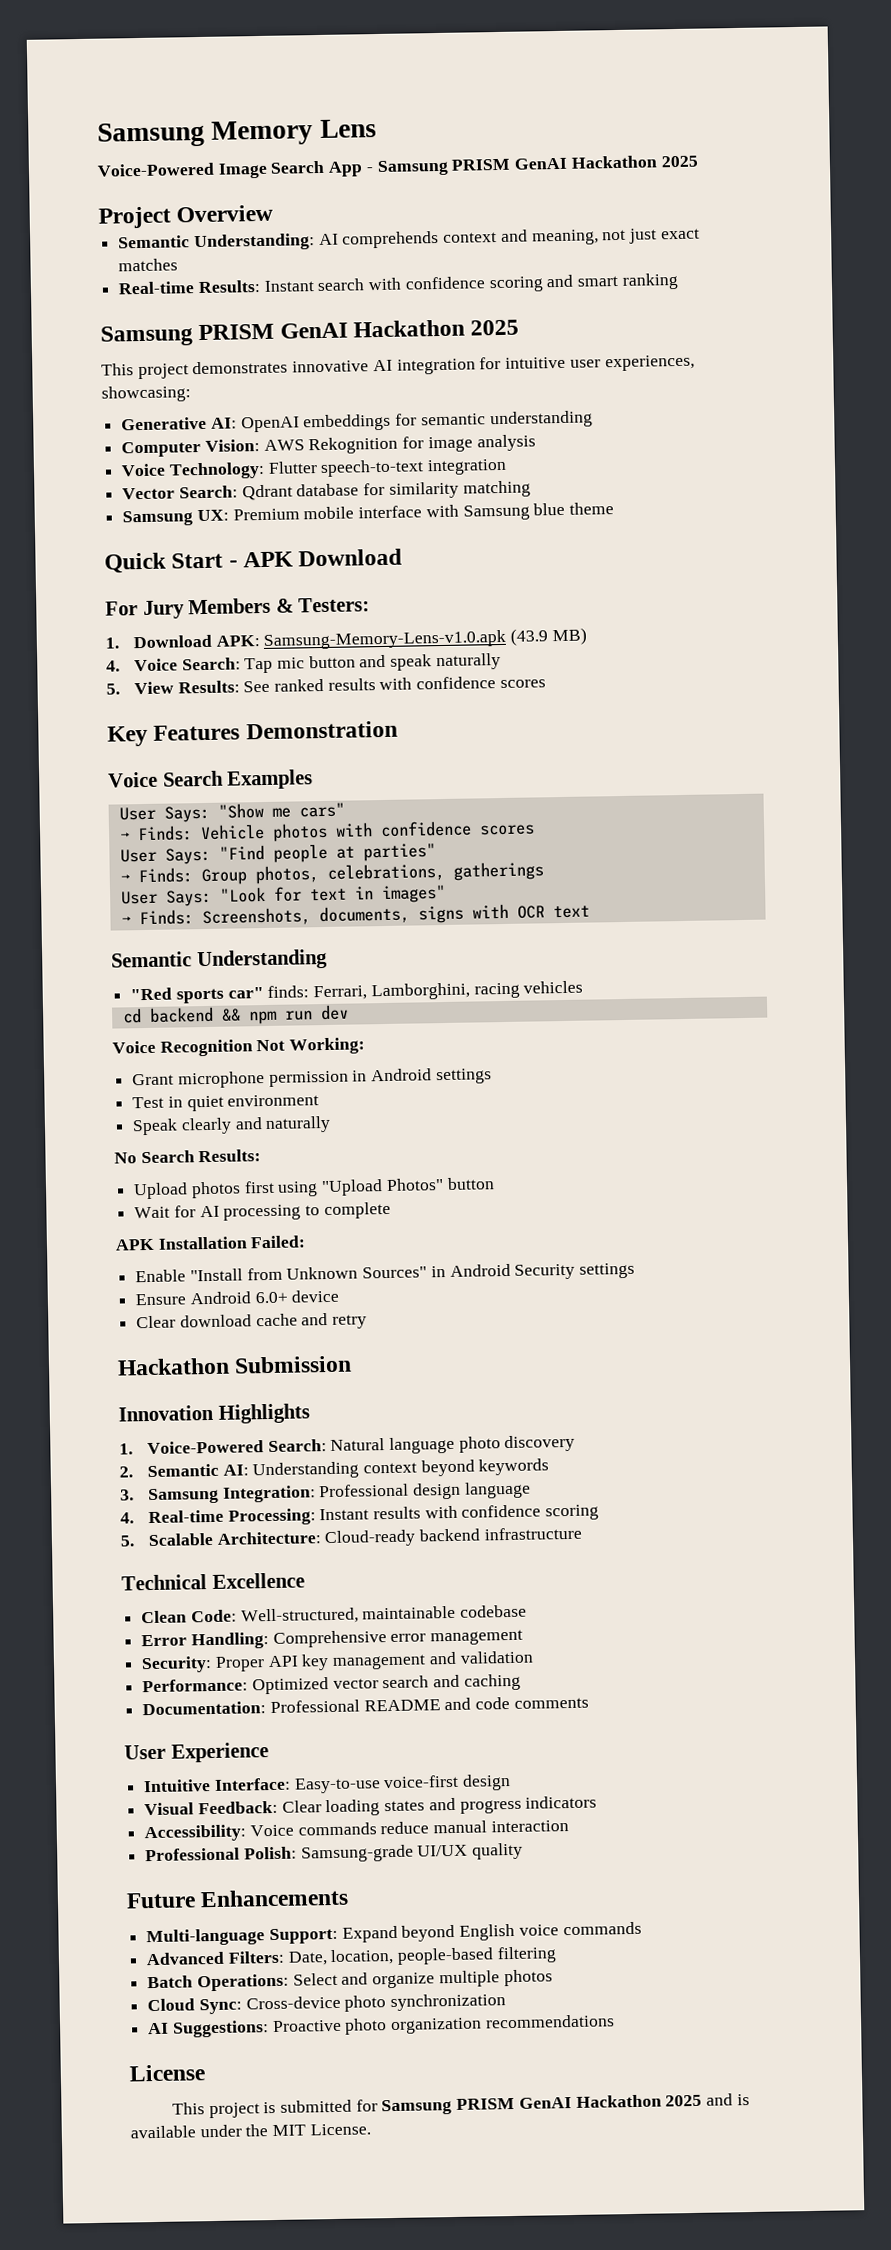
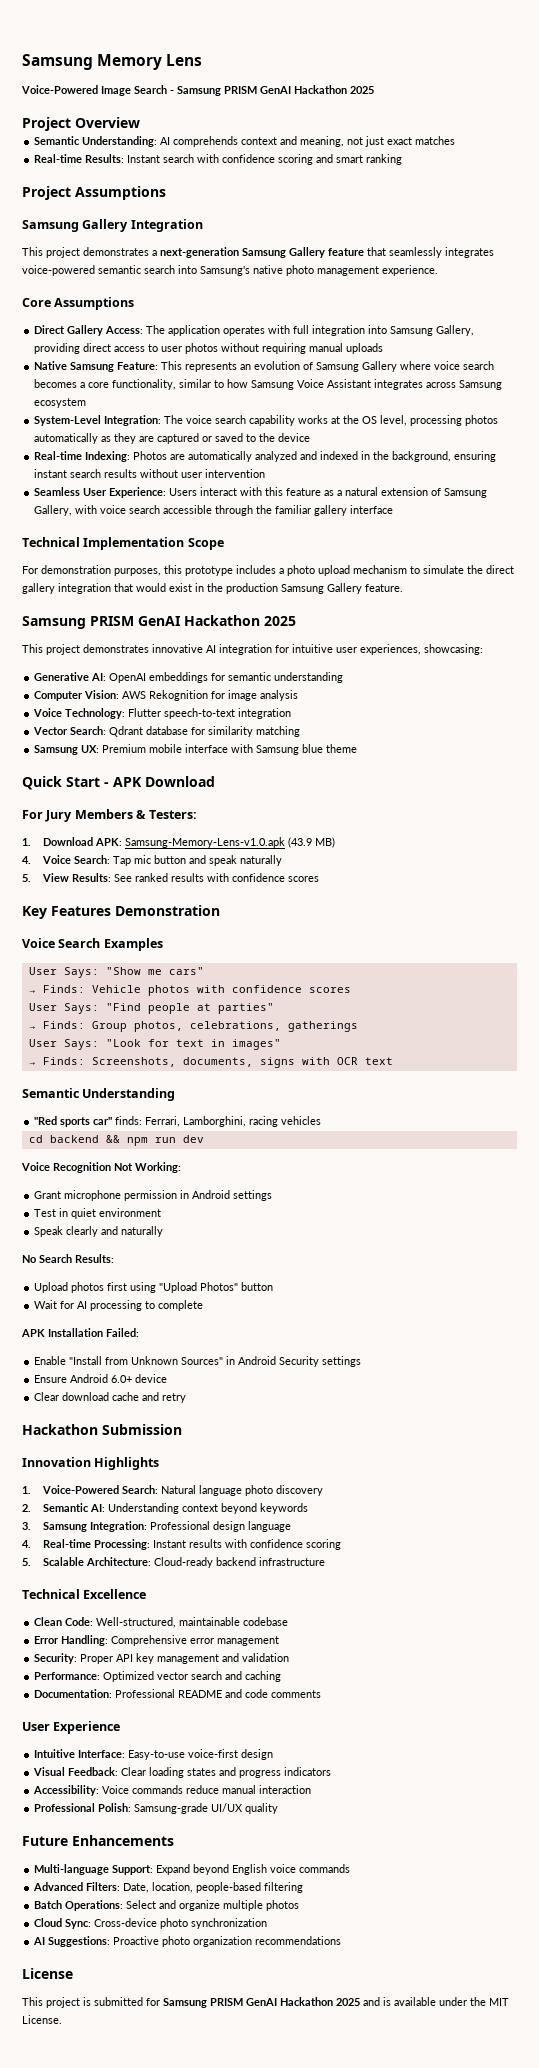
- Voice-Powered Image Search App - Samsung PRISM GenAI Hackathon 2025
+ Voice-Powered Image Search - Samsung PRISM GenAI Hackathon 2025
+ Project Assumptions
+ Samsung Gallery Integration
+ This project demonstrates a next-generation Samsung Gallery feature that seamlessly integrates voice-powered semantic search into Samsung's native photo management experience.
+ Core Assumptions
+ Direct Gallery Access: The application operates with full integration into Samsung Gallery, providing direct access to user photos without requiring manual uploads
+ Native Samsung Feature: This represents an evolution of Samsung Gallery where voice search becomes a core functionality, similar to how Samsung Voice Assistant integrates across Samsung ecosystem
+ System-Level Integration: The voice search capability works at the OS level, processing photos automatically as they are captured or saved to the device
+ Real-time Indexing: Photos are automatically analyzed and indexed in the background, ensuring instant search results without user intervention
+ Seamless User Experience: Users interact with this feature as a natural extension of Samsung Gallery, with voice search accessible through the familiar gallery interface
+ Technical Implementation Scope
+ For demonstration purposes, this prototype includes a photo upload mechanism to simulate the direct gallery integration that would exist in the production Samsung Gallery feature.

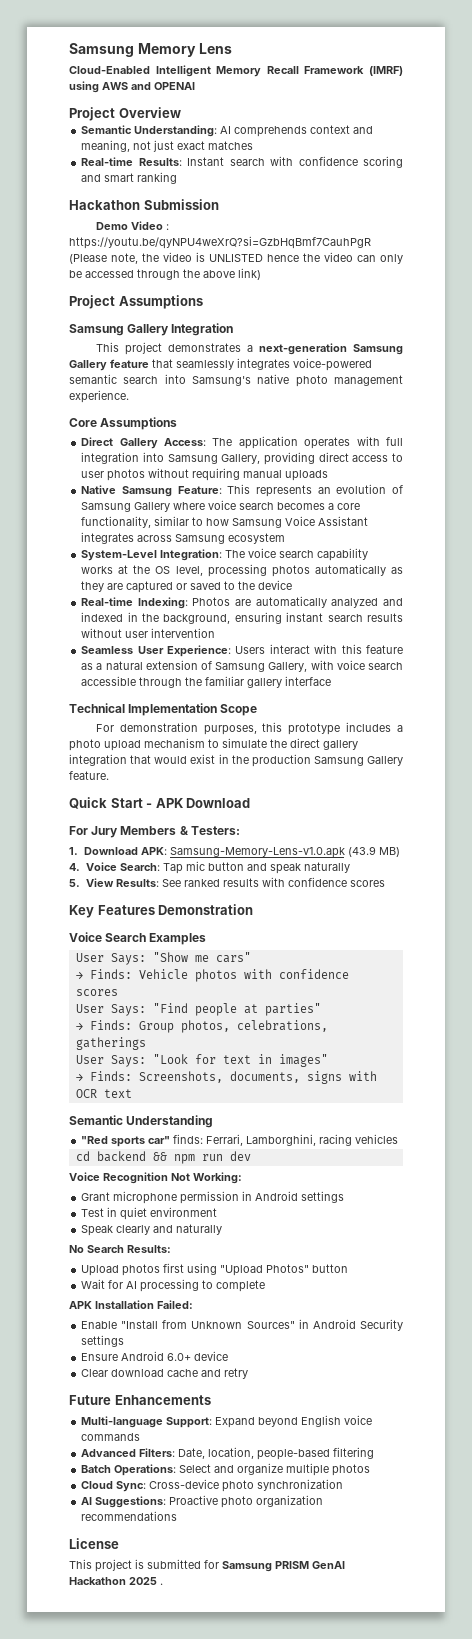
- Voice-Powered Image Search - Samsung PRISM GenAI Hackathon 2025
+ Cloud-Enabled Intelligent Memory Recall Framework (IMRF) using AWS and OPENAI
+ Hackathon Submission
+ Demo Video : https://youtu.be/qyNPU4weXrQ?si=GzbHqBmf7CauhPgR (Please note, the video is UNLISTED hence the video can only be accessed through the above link)
  For demonstration purposes, this prototype includes a photo upload mechanism to simulate the direct gallery integration that would exist in the production Samsung Gallery feature.
- Samsung PRISM GenAI Hackathon 2025
- This project demonstrates innovative AI integration for intuitive user experiences, showcasing:
- Generative AI: OpenAI embeddings for semantic understanding
- Computer Vision: AWS Rekognition for image analysis
- Voice Technology: Flutter speech-to-text integration
- Vector Search: Qdrant database for similarity matching
- Samsung UX: Premium mobile interface with Samsung blue theme
- Hackathon Submission
- Innovation Highlights
- 1. Voice-Powered Search: Natural language photo discovery
- 2. Semantic AI: Understanding context beyond keywords
- 3. Samsung Integration: Professional design language
- 4. Real-time Processing: Instant results with confidence scoring
- 5. Scalable Architecture: Cloud-ready backend infrastructure
- Technical Excellence
- Clean Code: Well-structured, maintainable codebase
- Error Handling: Comprehensive error management
- Security: Proper API key management and validation
- Performance: Optimized vector search and caching
- Documentation: Professional README and code comments
- User Experience
- Intuitive Interface: Easy-to-use voice-first design
- Visual Feedback: Clear loading states and progress indicators
- Accessibility: Voice commands reduce manual interaction
- Professional Polish: Samsung-grade UI/UX quality
- This project is submitted for Samsung PRISM GenAI Hackathon 2025 and is available under the MIT License.
+ This project is submitted for Samsung PRISM GenAI Hackathon 2025 .

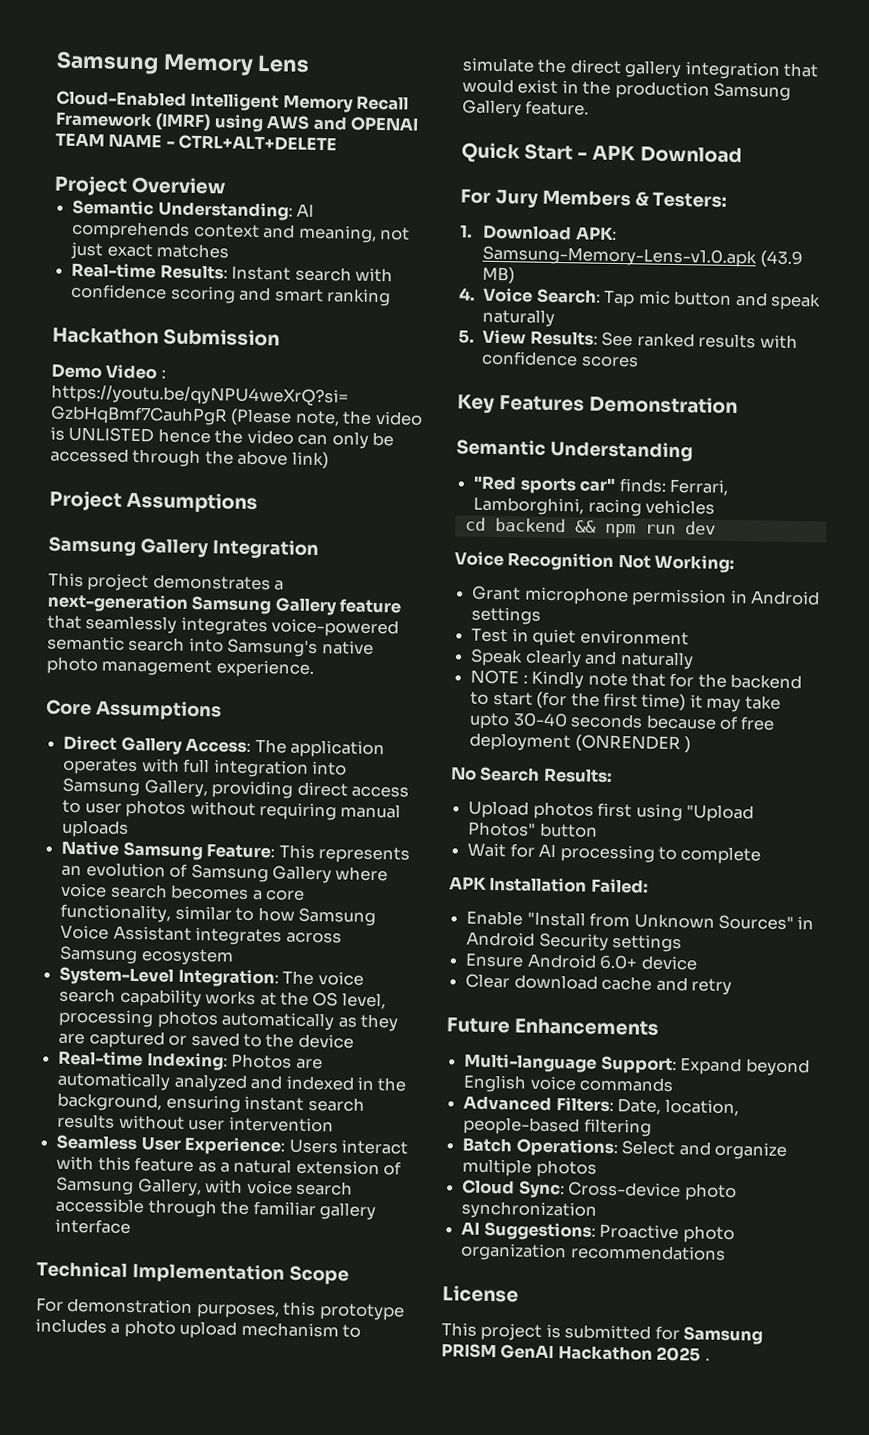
- Cloud-Enabled Intelligent Memory Recall Framework (IMRF) using AWS and OPENAI
+ Cloud-Enabled Intelligent Memory Recall Framework (IMRF) using AWS and OPENAI TEAM NAME - CTRL+ALT+DELETE
- Voice Search Examples
- User Says: "Show me cars"
- → Finds: Vehicle photos with confidence scores
- User Says: "Find people at parties"
- → Finds: Group photos, celebrations, gatherings
- User Says: "Look for text in images"
- → Finds: Screenshots, documents, signs with OCR text
+ NOTE : Kindly note that for the backend to start (for the first time) it may take upto 30-40 seconds because of free deployment (ONRENDER )

